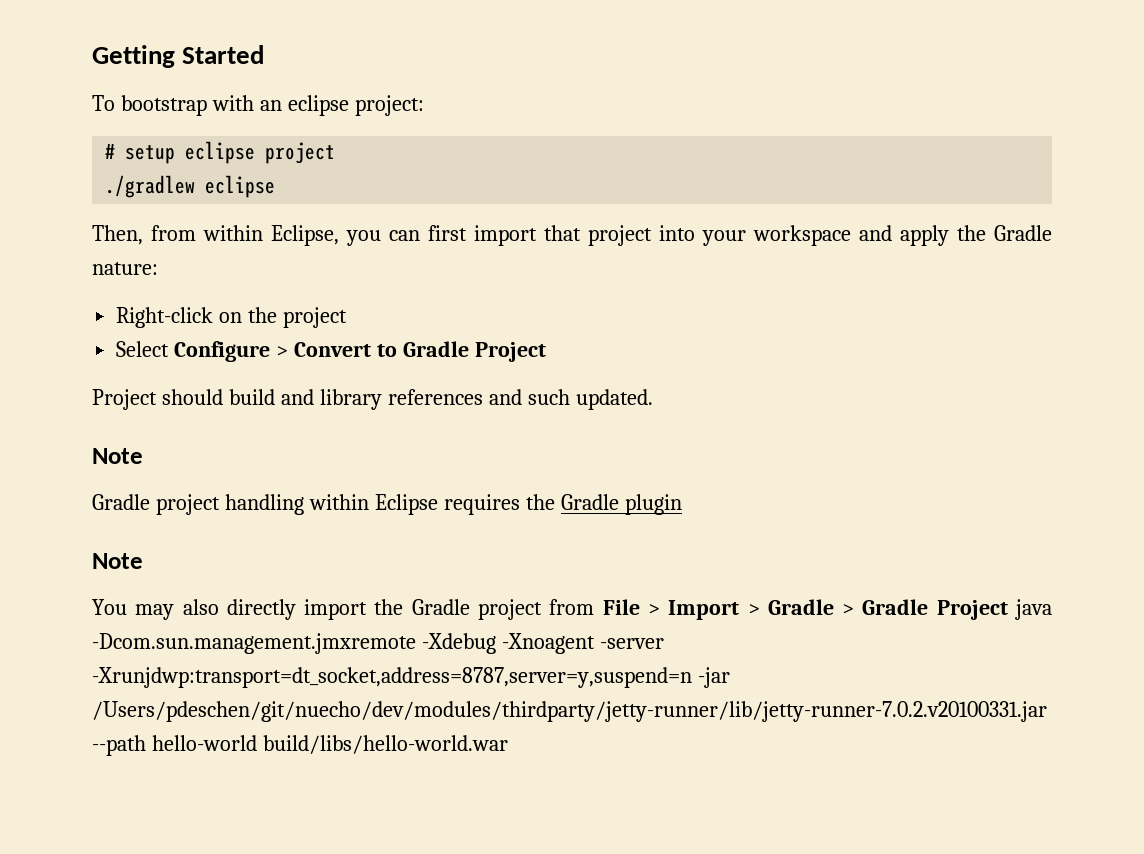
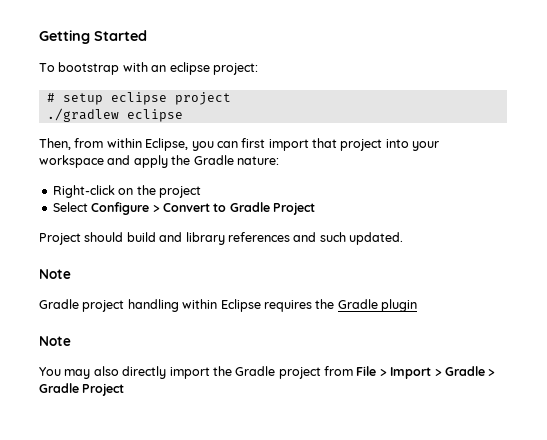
- You may also directly import the Gradle project from File > Import > Gradle > Gradle Project java -Dcom.sun.management.jmxremote -Xdebug -Xnoagent -server -Xrunjdwp:transport=dt_socket,address=8787,server=y,suspend=n -jar /Users/pdeschen/git/nuecho/dev/modules/thirdparty/jetty-runner/lib/jetty-runner-7.0.2.v20100331.jar --path hello-world build/libs/hello-world.war
+ You may also directly import the Gradle project from File > Import > Gradle > Gradle Project

